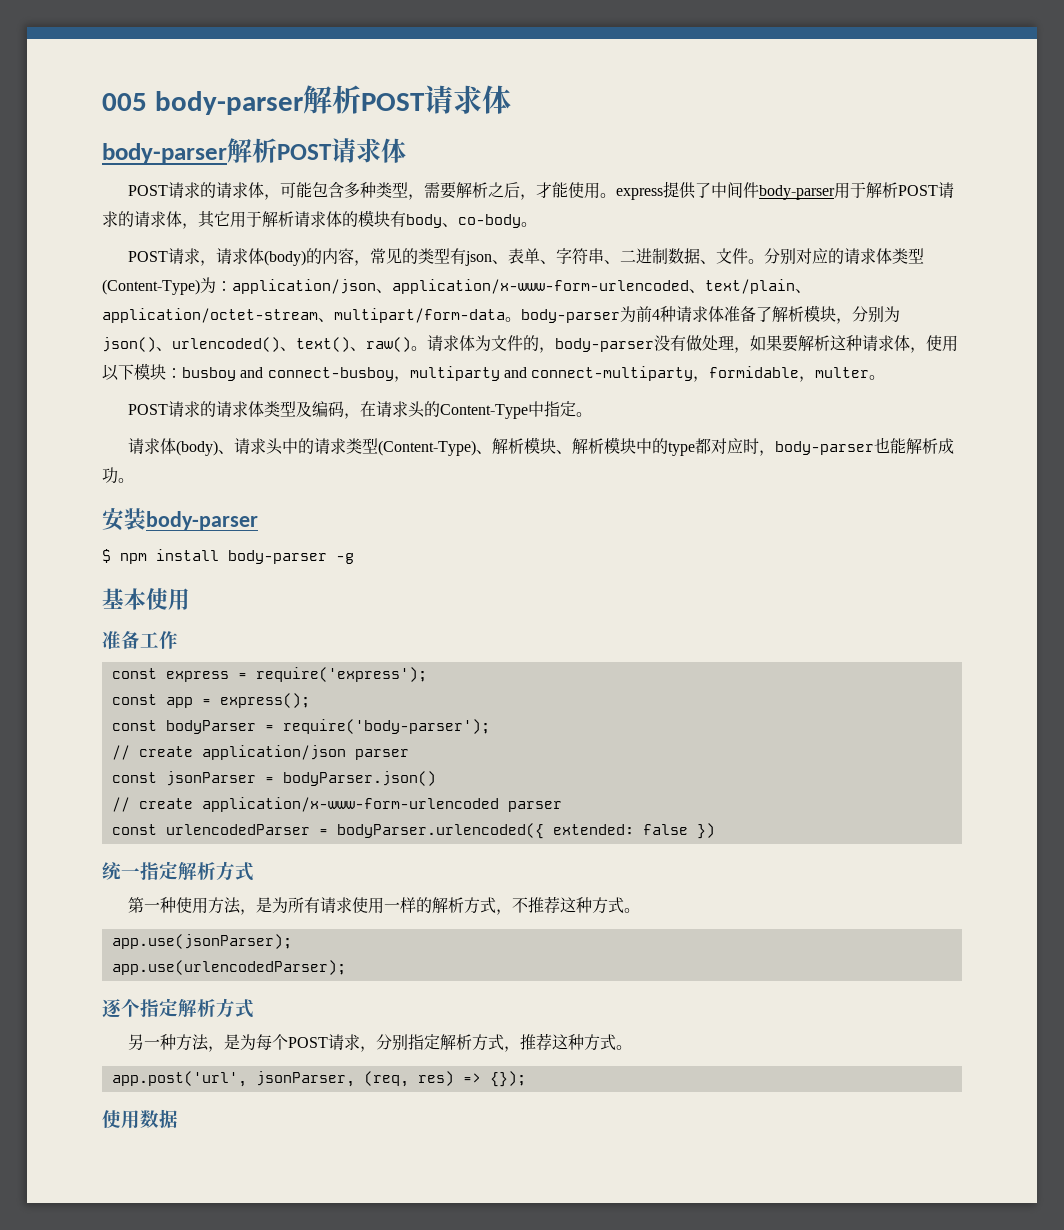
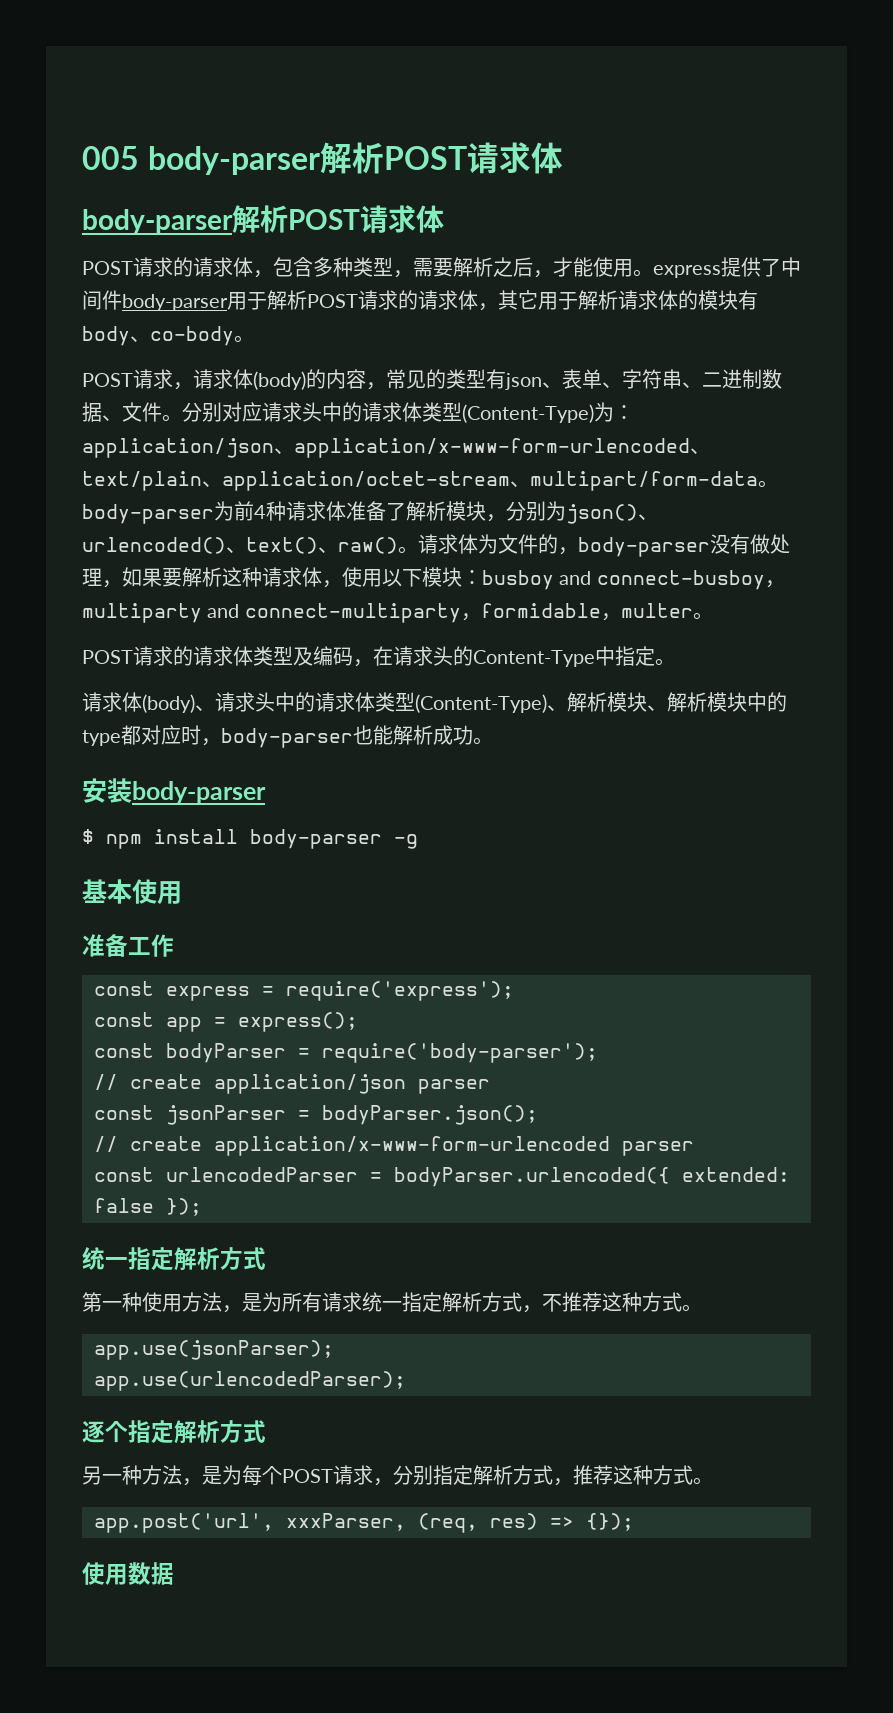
- POST请求的请求体，可能包含多种类型，需要解析之后，才能使用。express提供了中间件body-parser用于解析POST请求的请求体，其它用于解析请求体的模块有body、co-body。
+ POST请求的请求体，包含多种类型，需要解析之后，才能使用。express提供了中间件body-parser用于解析POST请求的请求体，其它用于解析请求体的模块有body、co-body。
- 分别对应的请求体类型(Content-Type)为：application/json、application/x-www-form-urlencoded、text/plain、application/octet-stream、multipart/form-data。body-parser为前4种请求体准备了解析模块，分别为json()、urlencoded()、text()、raw()。
+ 分别对应请求头中的请求体类型(Content-Type)为：application/json、application/x-www-form-urlencoded、text/plain、application/octet-stream、multipart/form-data。body-parser为前4种请求体准备了解析模块，分别为json()、urlencoded()、text()、raw()。
- 请求体(body)、请求头中的请求类型(Content-Type)、解析模块、解析模块中的type都对应时，body-parser也能解析成功。
+ 请求体(body)、请求头中的请求体类型(Content-Type)、解析模块、解析模块中的type都对应时，body-parser也能解析成功。
- const jsonParser = bodyParser.json()
+ const jsonParser = bodyParser.json();
- const urlencodedParser = bodyParser.urlencoded({ extended: false })
+ const urlencodedParser = bodyParser.urlencoded({ extended: false });
- 第一种使用方法，是为所有请求使用一样的解析方式，不推荐这种方式。
+ 第一种使用方法，是为所有请求统一指定解析方式，不推荐这种方式。
- app.post('url', jsonParser, (req, res) => {});
+ app.post('url', xxxParser, (req, res) => {});

